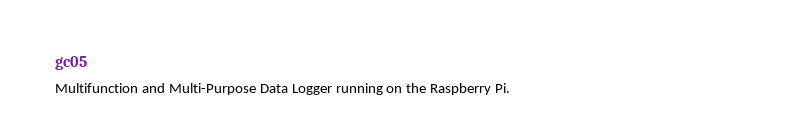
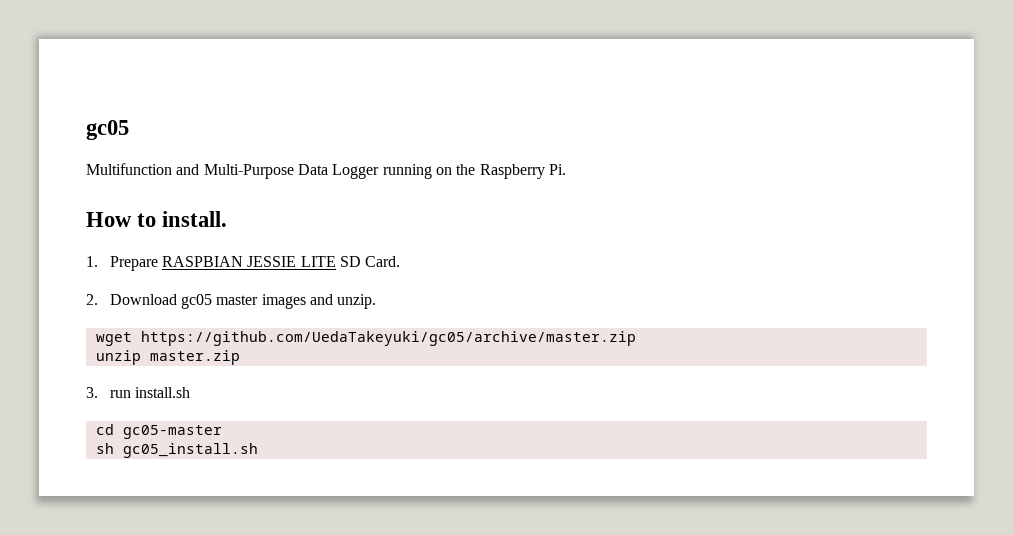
+ How to install.
+ 1. Prepare RASPBIAN JESSIE LITE SD Card.
+ 2. Download gc05 master images and unzip.
+ wget https://github.com/UedaTakeyuki/gc05/archive/master.zip
+ unzip master.zip
+ 3. run install.sh
+ cd gc05-master
+ sh gc05_install.sh

